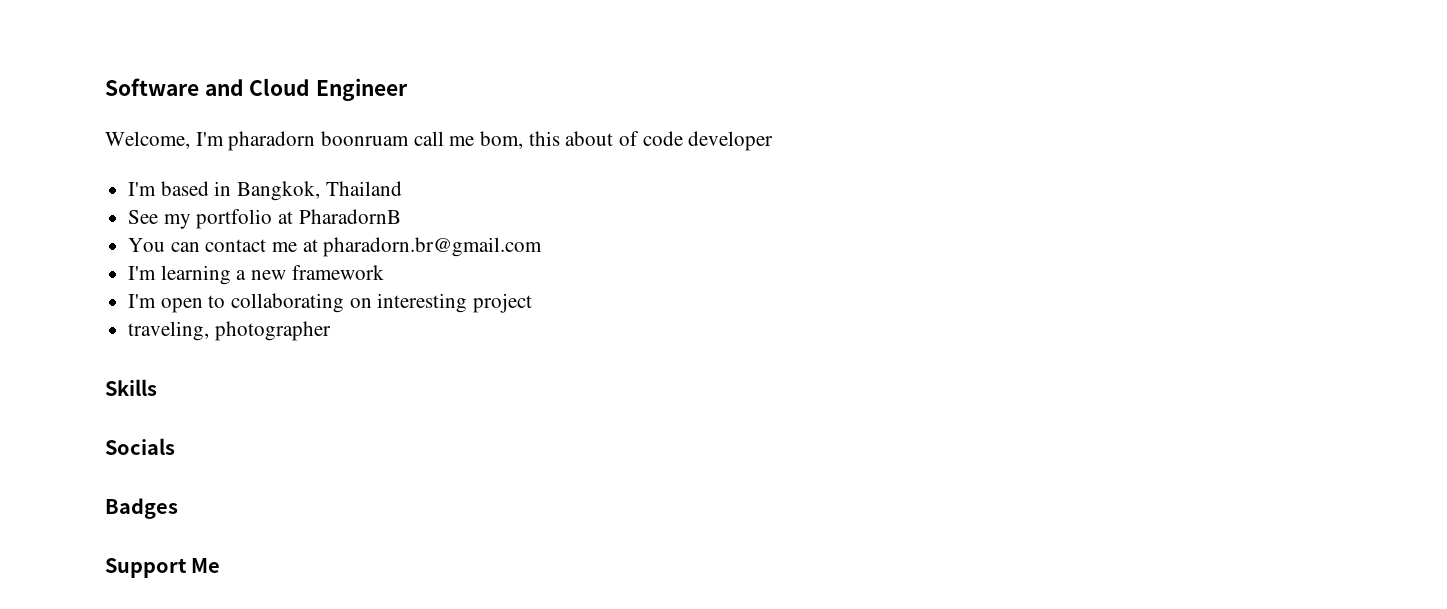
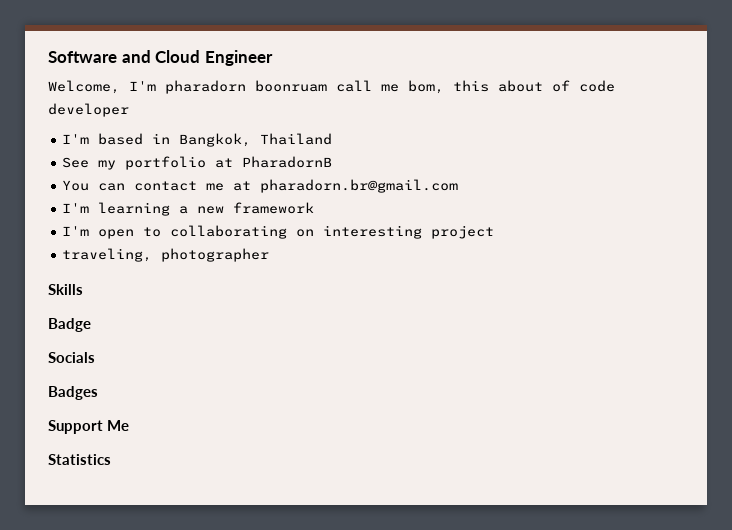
+ Badge
+ Statistics

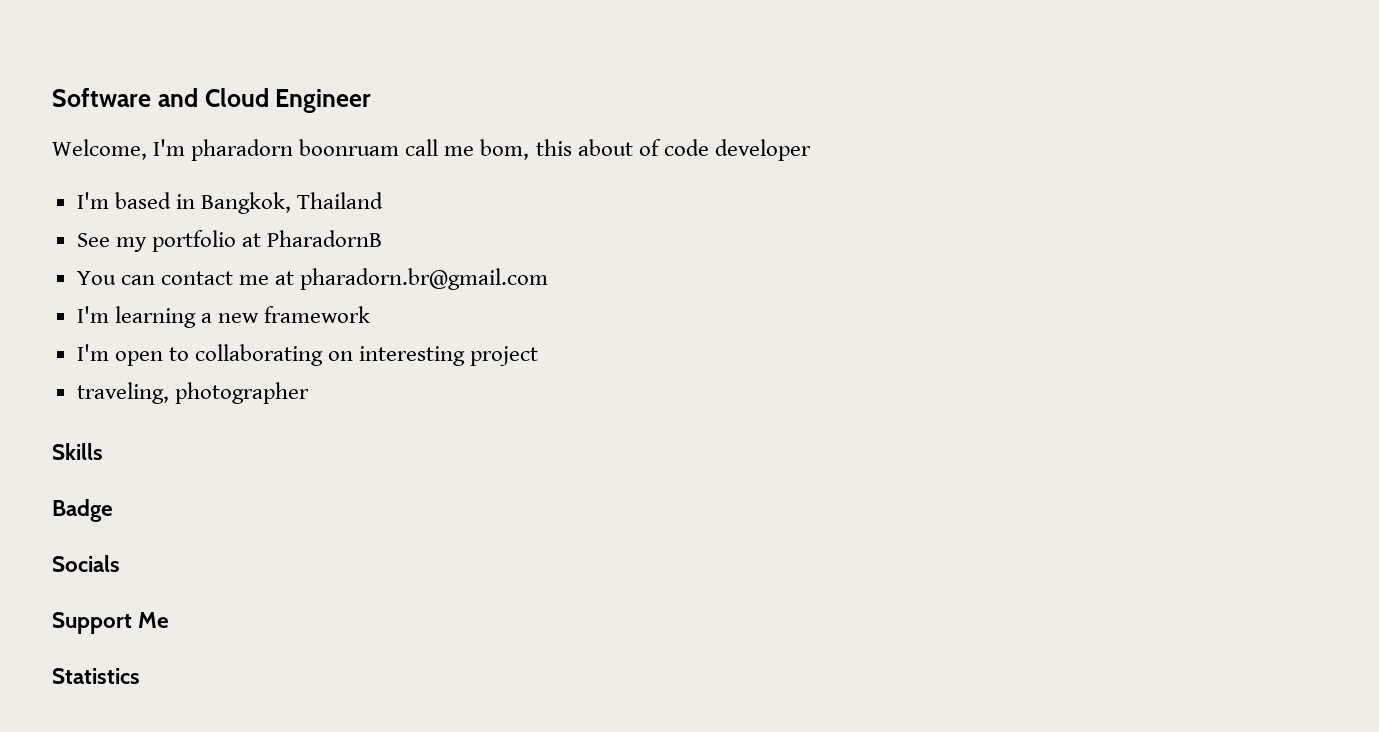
- Badges

